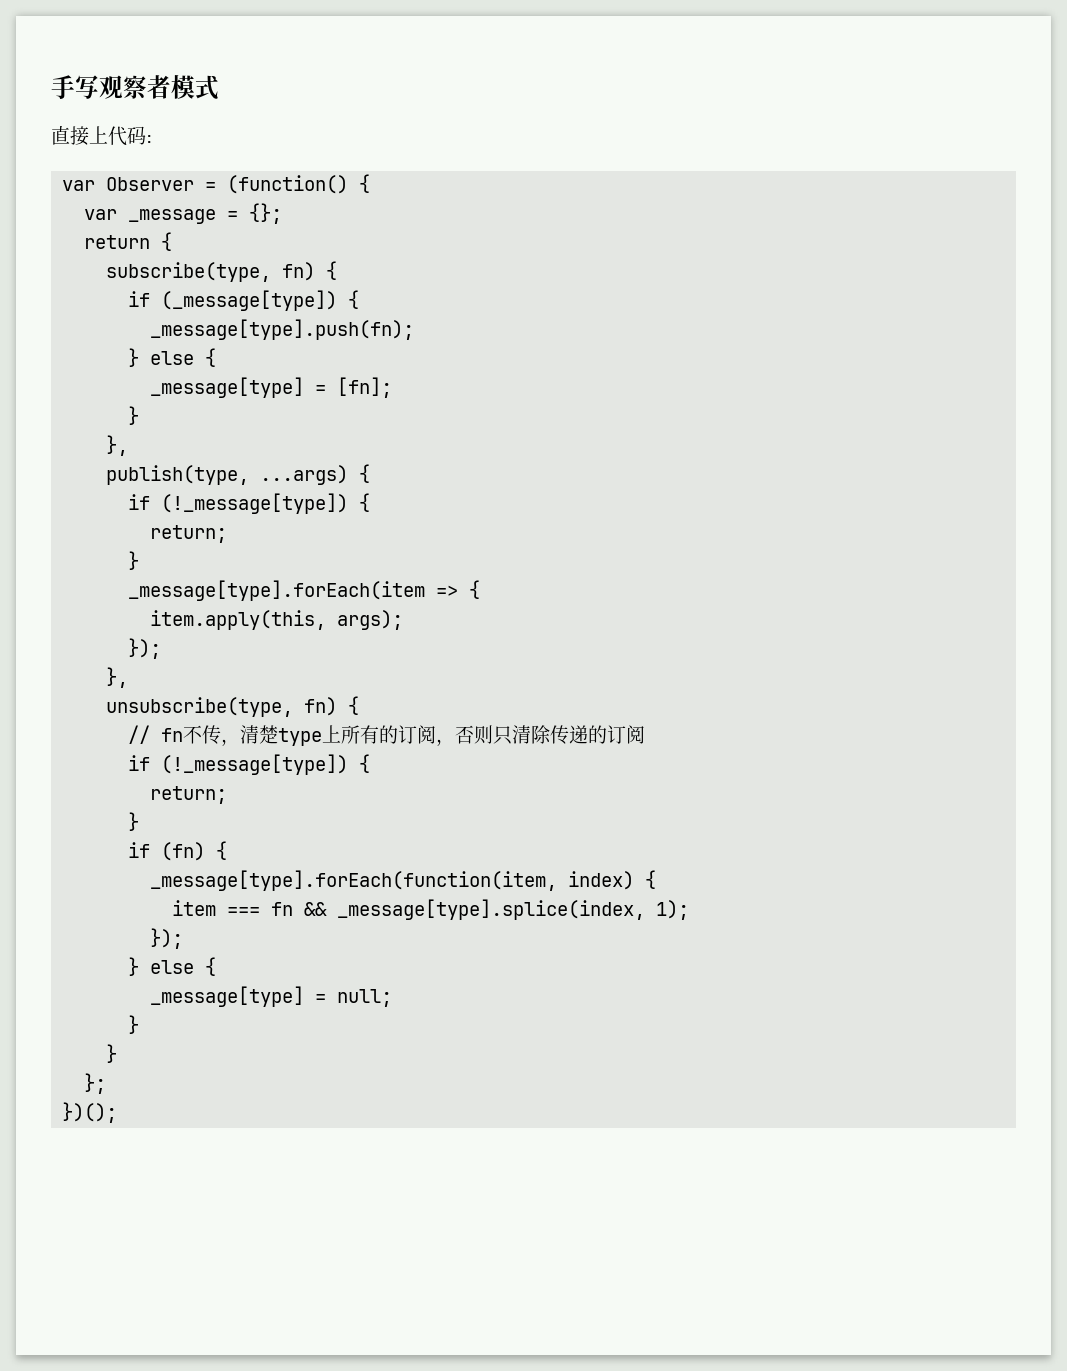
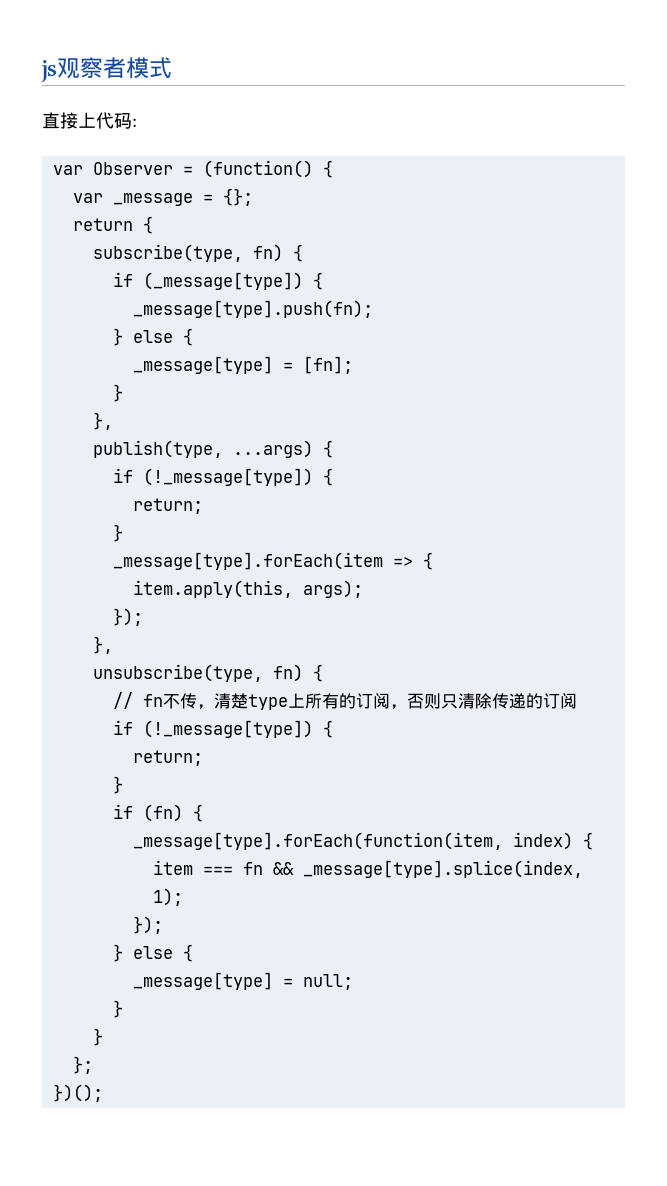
- 手写观察者模式
+ js观察者模式

